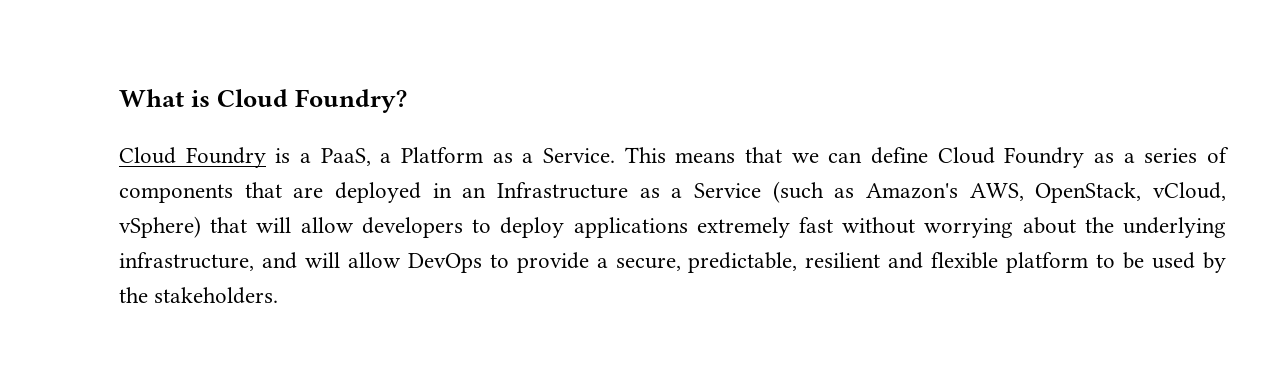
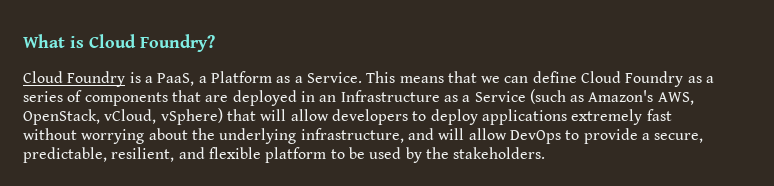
- This means that we can define Cloud Foundry as a series of components that are deployed in an Infrastructure as a Service (such as Amazon's AWS, OpenStack, vCloud, vSphere) that will allow developers to deploy applications extremely fast without worrying about the underlying infrastructure, and will allow DevOps to provide a secure, predictable, resilient and flexible platform to be used by the stakeholders.
+ This means that we can define Cloud Foundry as a series of components that are deployed in an Infrastructure as a Service (such as Amazon's AWS, OpenStack, vCloud, vSphere) that will allow developers to deploy applications extremely fast without worrying about the underlying infrastructure, and will allow DevOps to provide a secure, predictable, resilient, and flexible platform to be used by the stakeholders.

